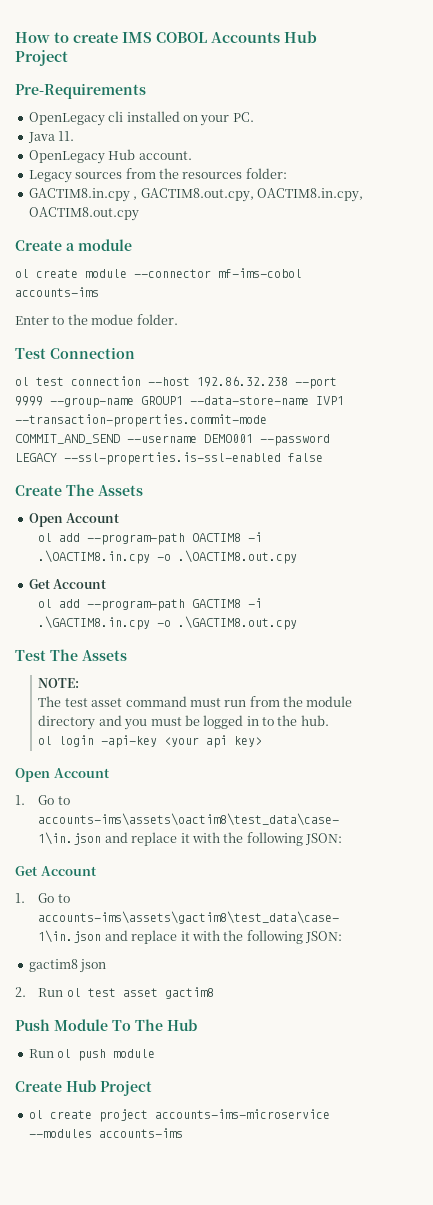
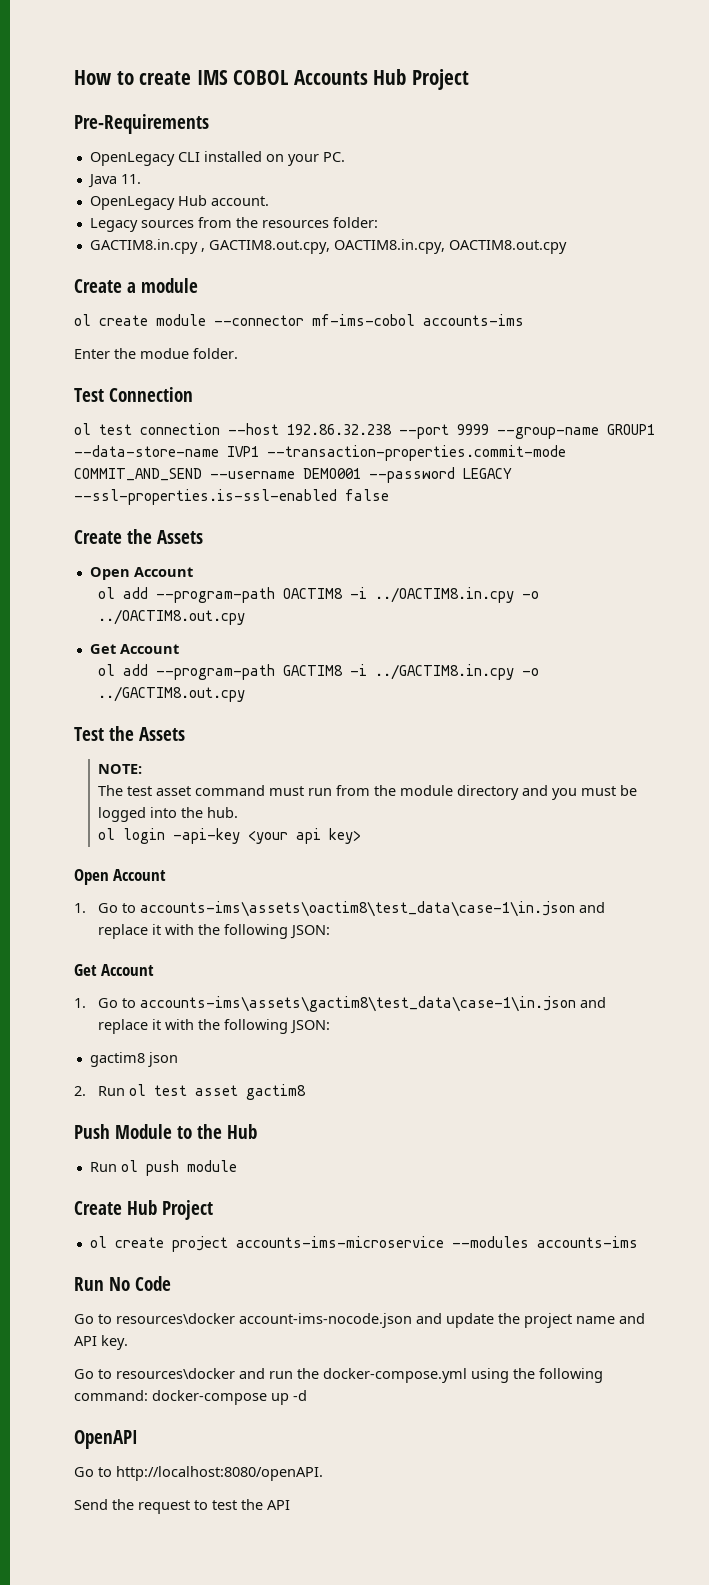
- OpenLegacy cli installed on your PC.
+ OpenLegacy CLI installed on your PC.
- Enter to the modue folder.
+ Enter the modue folder.
- Create The Assets
+ Create the Assets
- ol add --program-path OACTIM8 -i .\OACTIM8.in.cpy -o .\OACTIM8.out.cpy
+ ol add --program-path OACTIM8 -i ../OACTIM8.in.cpy -o ../OACTIM8.out.cpy
- ol add --program-path GACTIM8 -i .\GACTIM8.in.cpy -o .\GACTIM8.out.cpy
- Test The Assets
+ ol add --program-path GACTIM8 -i ../GACTIM8.in.cpy -o ../GACTIM8.out.cpy
+ Test the Assets
- The test asset command must run from the module directory and you must be logged in to the hub.
+ The test asset command must run from the module directory and you must be logged into the hub.
- Push Module To The Hub
+ Push Module to the Hub
+ Run No Code
+ Go to resources\docker account-ims-nocode.json and update the project name and API key.
+ Go to resources\docker and run the docker-compose.yml using the following command: docker-compose up -d
+ OpenAPI
+ Go to http://localhost:8080/openAPI.
+ Send the request to test the API

